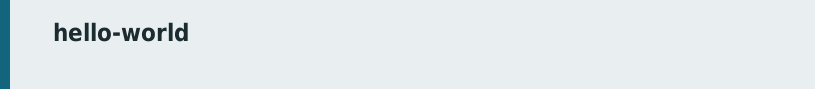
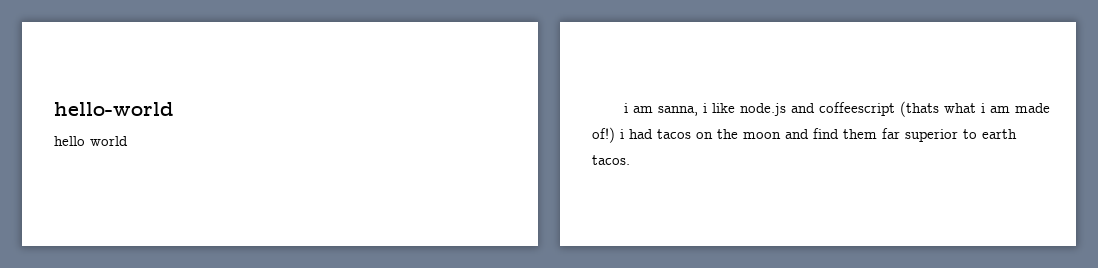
+ hello world
+ i am sanna, i like node.js and coffeescript (thats what i am made of!) i had tacos on the moon and find them far superior to earth tacos.

